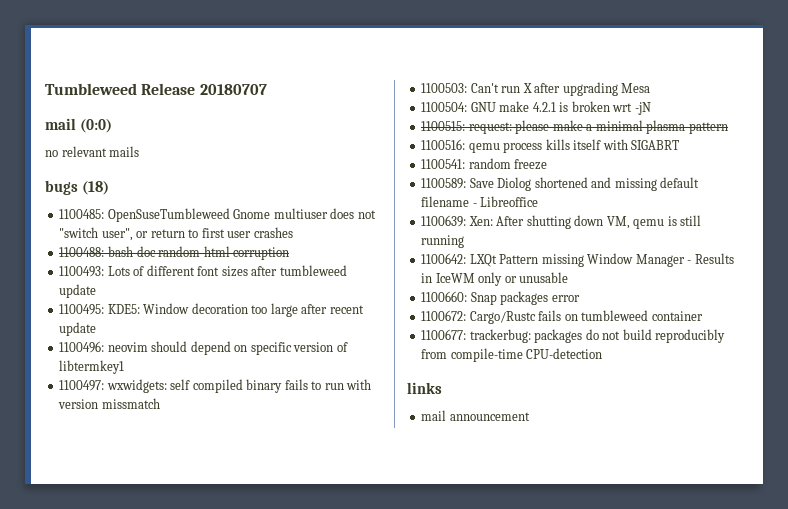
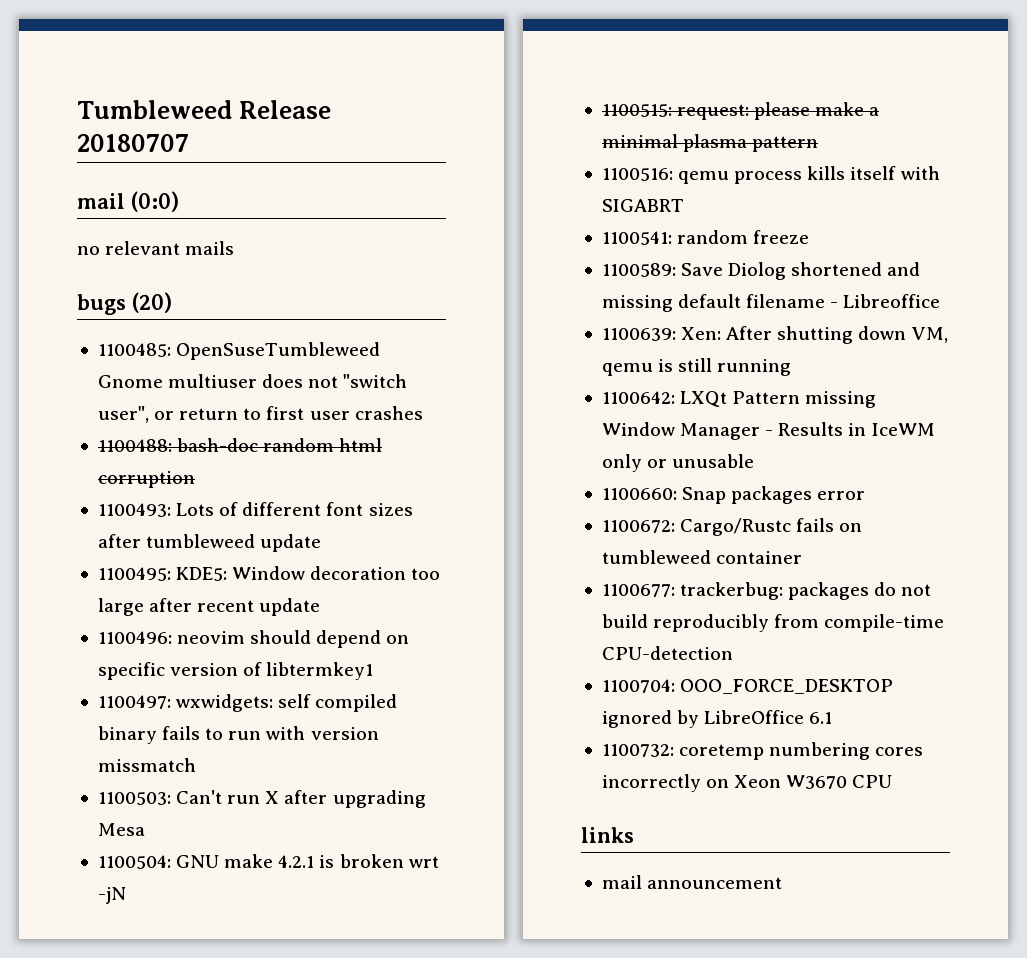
- bugs (18)
+ bugs (20)
+ 1100704: OOO_FORCE_DESKTOP ignored by LibreOffice 6.1
+ 1100732: coretemp numbering cores incorrectly on Xeon W3670 CPU

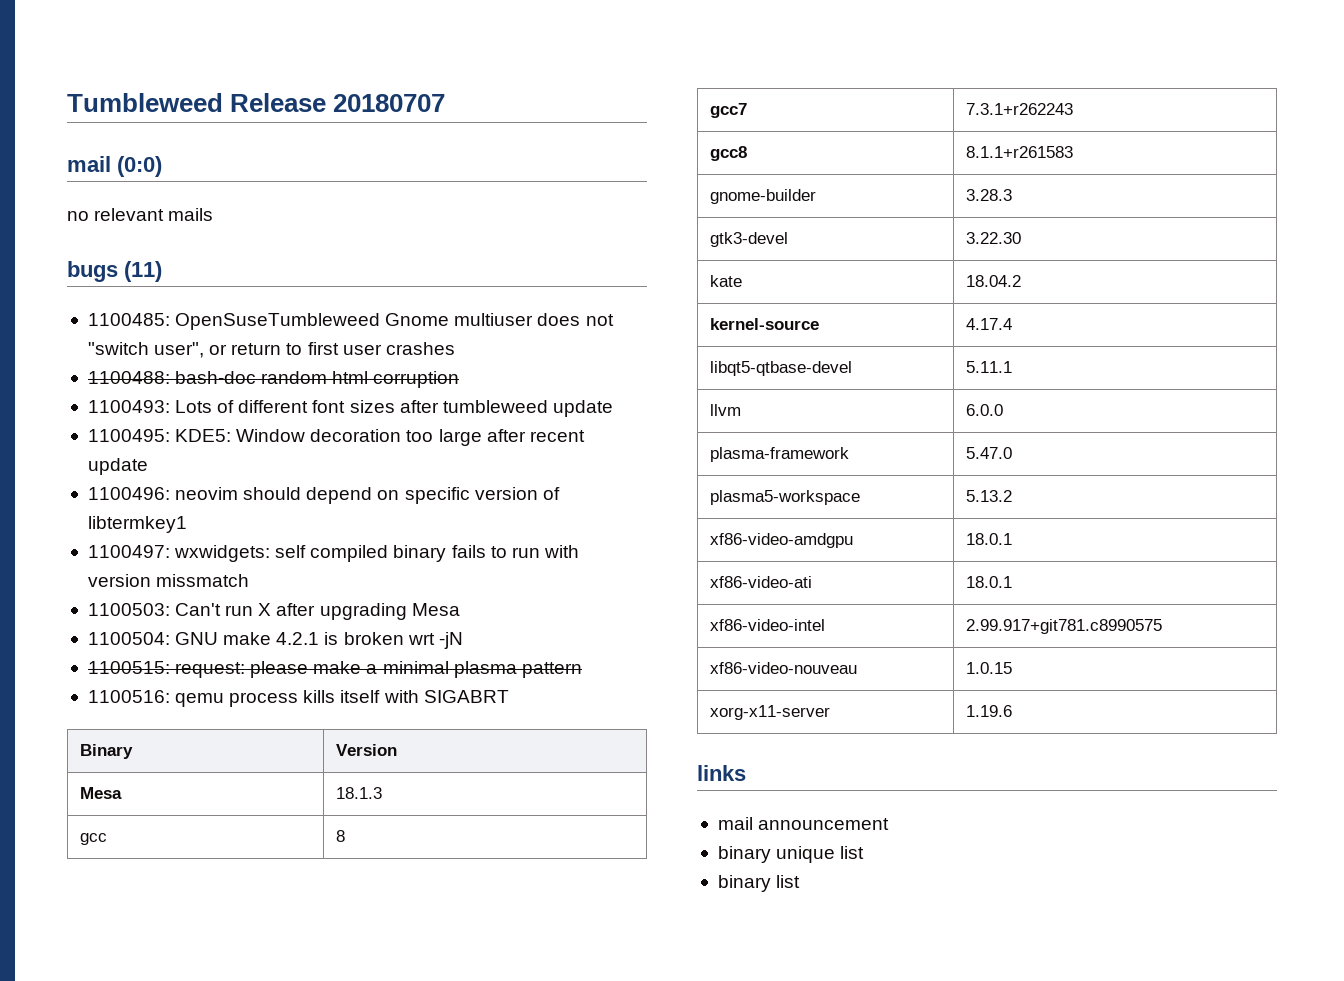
- bugs (20)
+ bugs (11)
- 1100541: random freeze
- 1100589: Save Diolog shortened and missing default filename - Libreoffice
- 1100639: Xen: After shutting down VM, qemu is still running
- 1100642: LXQt Pattern missing Window Manager - Results in IceWM only or unusable
- 1100660: Snap packages error
- 1100672: Cargo/Rustc fails on tumbleweed container
- 1100677: trackerbug: packages do not build reproducibly from compile-time CPU-detection
- 1100704: OOO_FORCE_DESKTOP ignored by LibreOffice 6.1
- 1100732: coretemp numbering cores incorrectly on Xeon W3670 CPU
+ Binary | Version
+ Mesa | 18.1.3
+ gcc | 8
+ gcc7 | 7.3.1+r262243
+ gcc8 | 8.1.1+r261583
+ gnome-builder | 3.28.3
+ gtk3-devel | 3.22.30
+ kate | 18.04.2
+ kernel-source | 4.17.4
+ libqt5-qtbase-devel | 5.11.1
+ llvm | 6.0.0
+ plasma-framework | 5.47.0
+ plasma5-workspace | 5.13.2
+ xf86-video-amdgpu | 18.0.1
+ xf86-video-ati | 18.0.1
+ xf86-video-intel | 2.99.917+git781.c8990575
+ xf86-video-nouveau | 1.0.15
+ xorg-x11-server | 1.19.6
  links
  mail announcement
+ binary unique list
+ binary list

